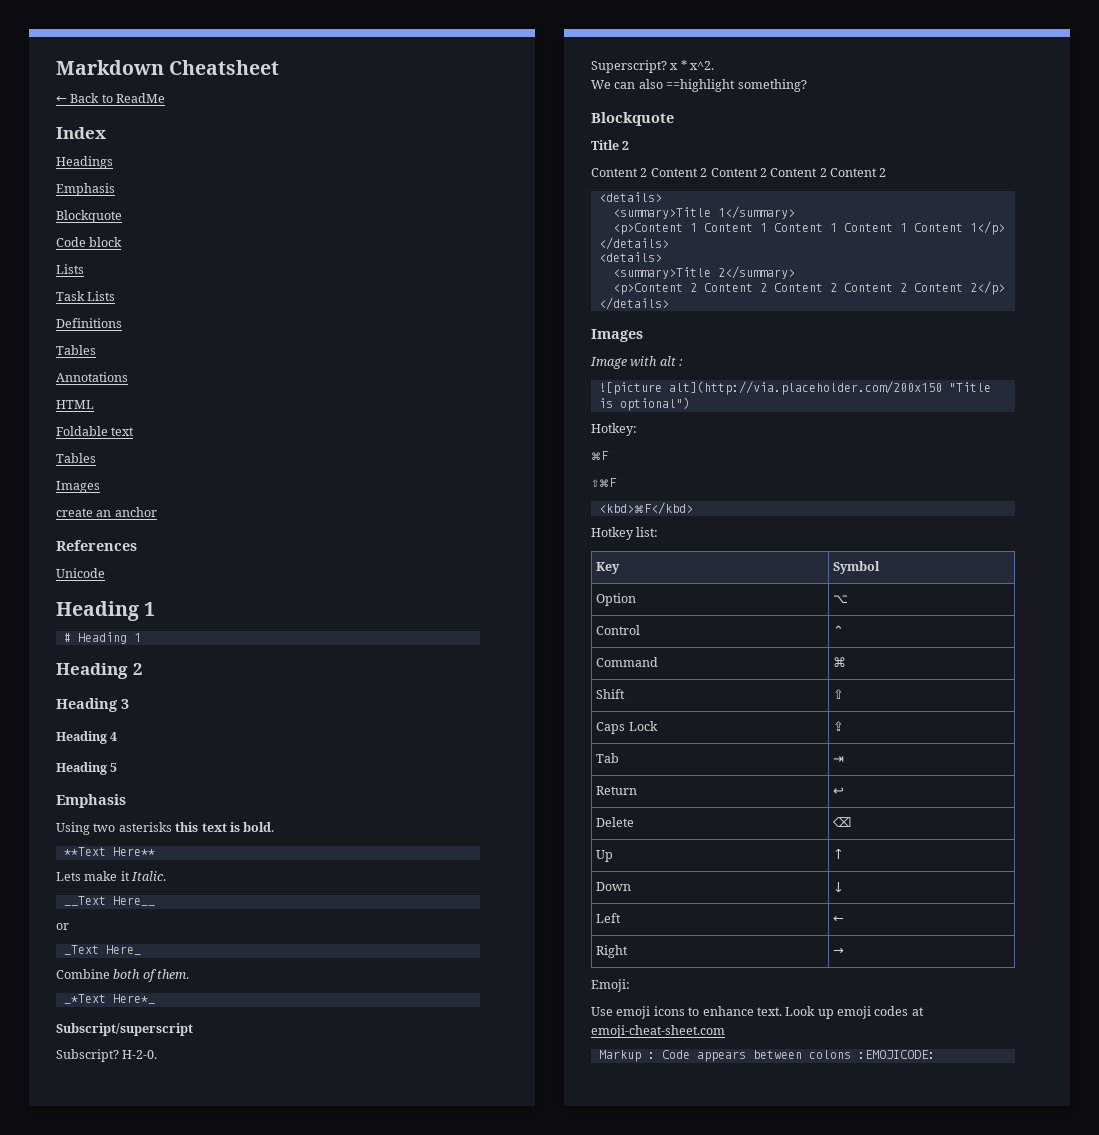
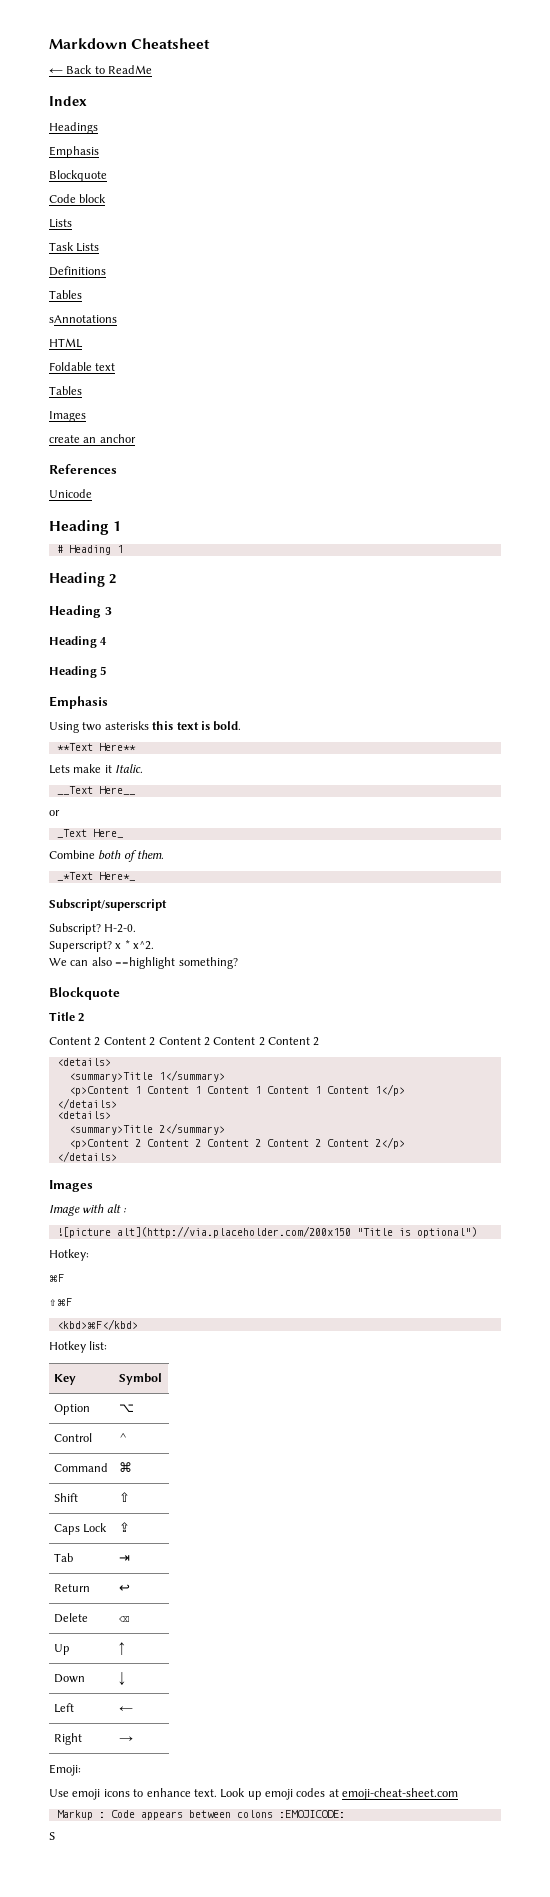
- Annotations
+ sAnnotations
+ S

